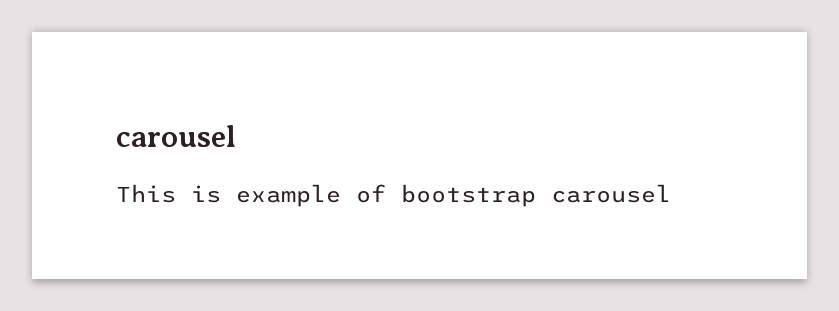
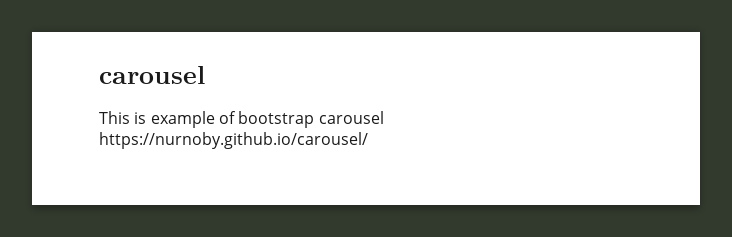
- This is example of bootstrap carousel
+ This is example of bootstrap carousel https://nurnoby.github.io/carousel/

